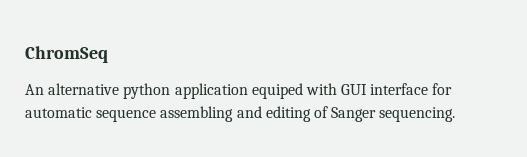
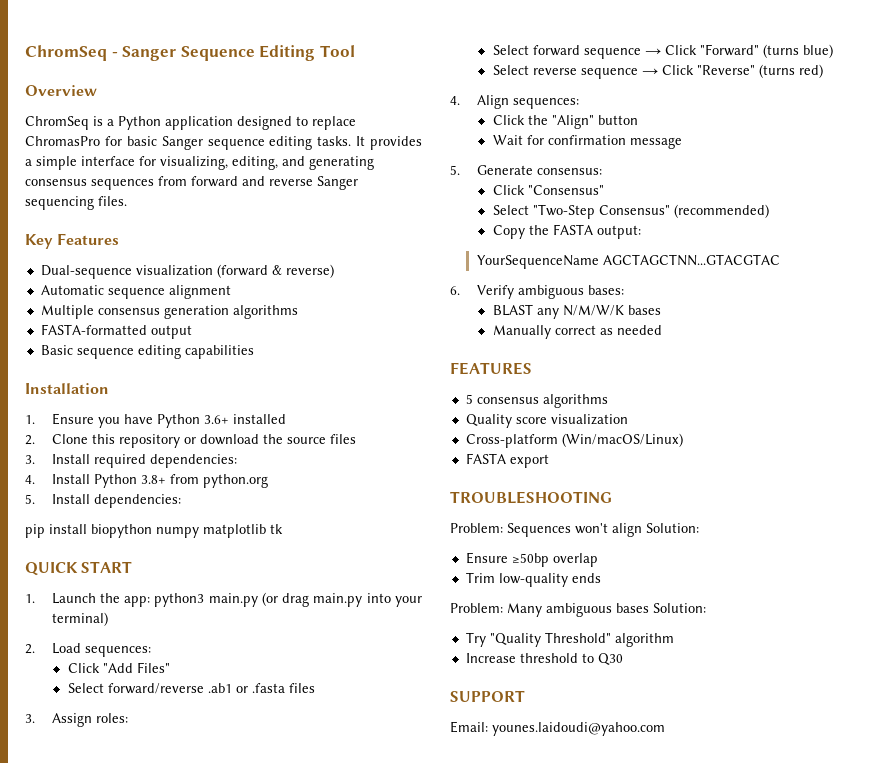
- ChromSeq
- An alternative python application equiped with GUI interface for automatic sequence assembling and editing of Sanger sequencing.
+ ChromSeq - Sanger Sequence Editing Tool
+ Overview
+ ChromSeq is a Python application designed to replace ChromasPro for basic Sanger sequence editing tasks. It provides a simple interface for visualizing, editing, and generating consensus sequences from forward and reverse Sanger sequencing files.
+ Key Features
+ Dual-sequence visualization (forward & reverse)
+ Automatic sequence alignment
+ Multiple consensus generation algorithms
+ FASTA-formatted output
+ Basic sequence editing capabilities
+ Installation
+ 1. Ensure you have Python 3.6+ installed
+ 2. Clone this repository or download the source files
+ 3. Install required dependencies:
+ 4. Install Python 3.8+ from python.org
+ 5. Install dependencies:
+ pip install biopython numpy matplotlib tk
+ QUICK START
+ 1. Launch the app: python3 main.py (or drag main.py into your terminal)
+ 2. Load sequences:
+ Click "Add Files"
+ Select forward/reverse .ab1 or .fasta files
+ 3. Assign roles:
+ Select forward sequence → Click "Forward" (turns blue)
+ Select reverse sequence → Click "Reverse" (turns red)
+ 4. Align sequences:
+ Click the "Align" button
+ Wait for confirmation message
+ 5. Generate consensus:
+ Click "Consensus"
+ Select "Two-Step Consensus" (recommended)
+ Copy the FASTA output:
+ YourSequenceName AGCTAGCTNN...GTACGTAC
+ 6. Verify ambiguous bases:
+ BLAST any N/M/W/K bases
+ Manually correct as needed
+ FEATURES
+ 5 consensus algorithms
+ Quality score visualization
+ Cross-platform (Win/macOS/Linux)
+ FASTA export
+ TROUBLESHOOTING
+ Problem: Sequences won't align Solution:
+ Ensure ≥50bp overlap
+ Trim low-quality ends
+ Problem: Many ambiguous bases Solution:
+ Try "Quality Threshold" algorithm
+ Increase threshold to Q30
+ SUPPORT
+ Email: younes.laidoudi@yahoo.com

